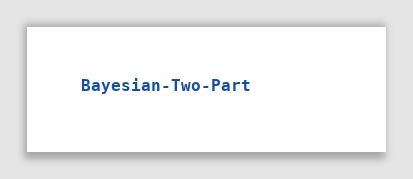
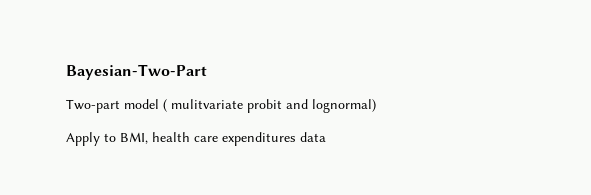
+ Two-part model ( mulitvariate probit and lognormal)
+ Apply to BMI, health care expenditures data

